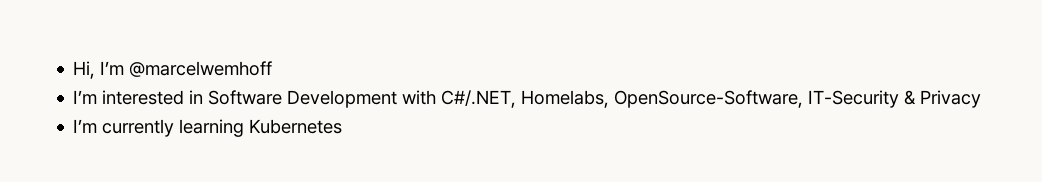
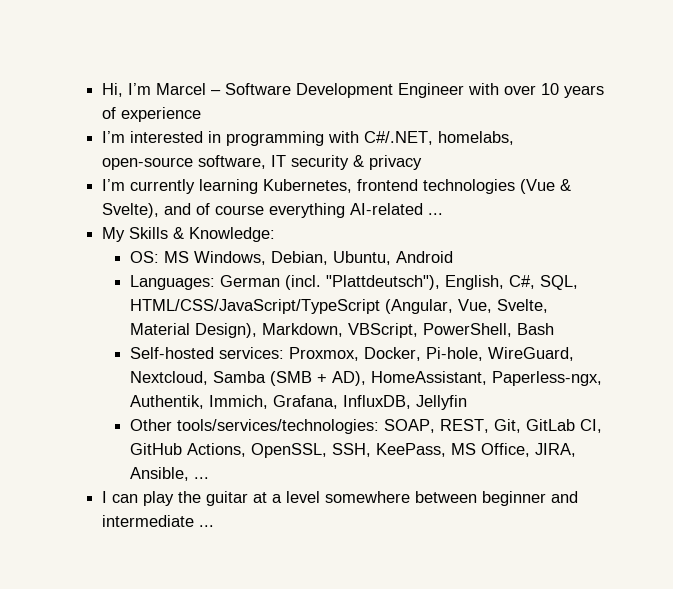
- Hi, I’m @marcelwemhoff
- I’m interested in Software Development with C#/.NET, Homelabs, OpenSource-Software, IT-Security & Privacy
- I’m currently learning Kubernetes
+ Hi, I’m Marcel – Software Development Engineer with over 10 years of experience
+ I’m interested in programming with C#/.NET, homelabs, open-source software, IT security & privacy
+ I’m currently learning Kubernetes, frontend technologies (Vue & Svelte), and of course everything AI-related ...
+ My Skills & Knowledge:
+ OS: MS Windows, Debian, Ubuntu, Android
+ Languages: German (incl. "Plattdeutsch"), English, C#, SQL, HTML/CSS/JavaScript/TypeScript (Angular, Vue, Svelte, Material Design), Markdown, VBScript, PowerShell, Bash
+ Self-hosted services: Proxmox, Docker, Pi-hole, WireGuard, Nextcloud, Samba (SMB + AD), HomeAssistant, Paperless-ngx, Authentik, Immich, Grafana, InfluxDB, Jellyfin
+ Other tools/services/technologies: SOAP, REST, Git, GitLab CI, GitHub Actions, OpenSSL, SSH, KeePass, MS Office, JIRA, Ansible, ...
+ I can play the guitar at a level somewhere between beginner and intermediate ...

